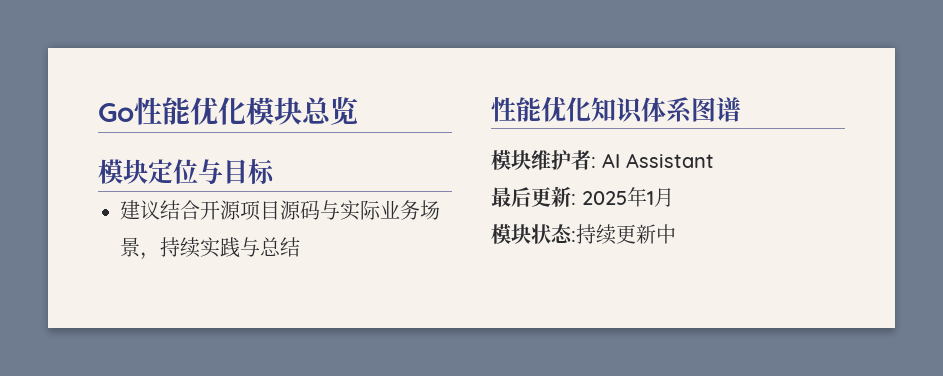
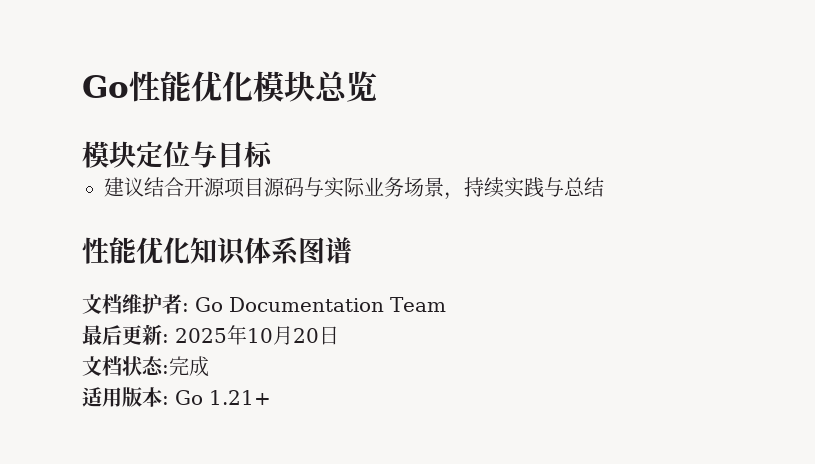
- 模块维护者: AI Assistant
+ 文档维护者: Go Documentation Team
- 最后更新: 2025年1月
- 模块状态:持续更新中
+ 最后更新: 2025年10月20日
+ 文档状态:完成
+ 适用版本: Go 1.21+

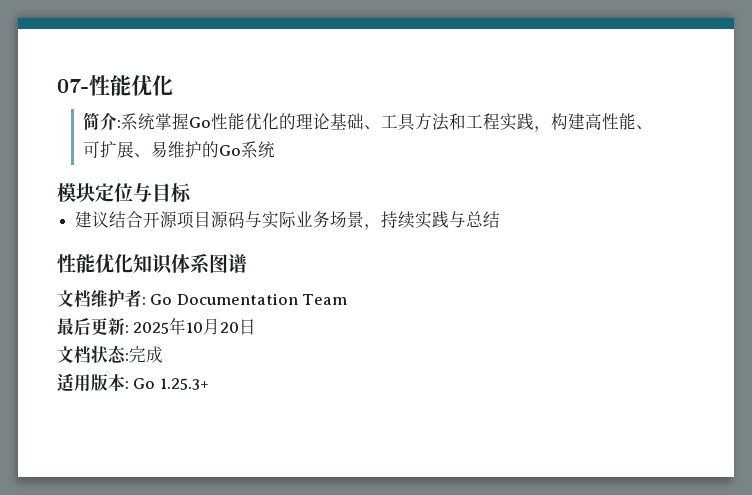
- Go性能优化模块总览
+ 07-性能优化
+ 简介:系统掌握Go性能优化的理论基础、工具方法和工程实践，构建高性能、可扩展、易维护的Go系统
- 适用版本: Go 1.21+
+ 适用版本: Go 1.25.3+

